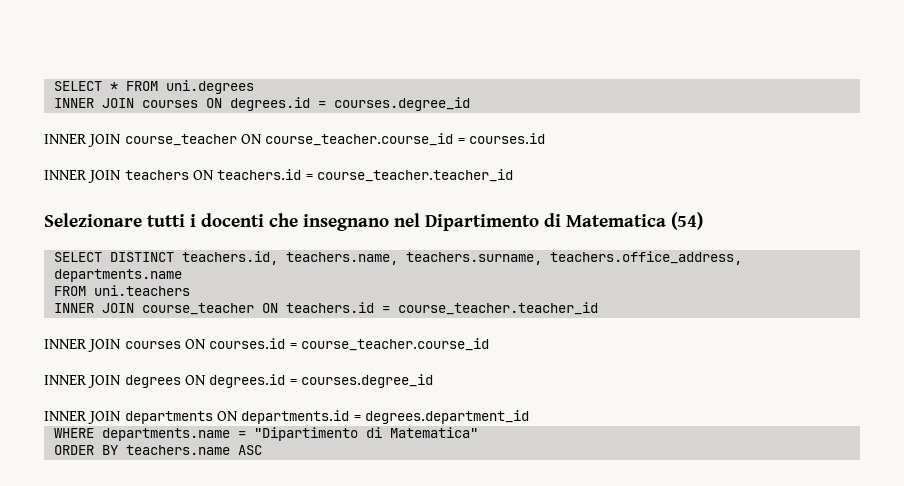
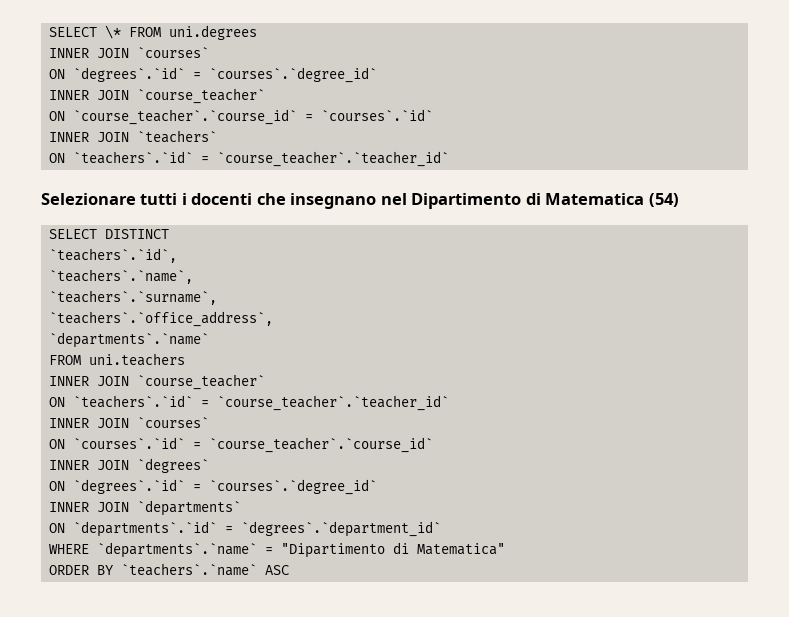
- SELECT * FROM uni.degrees
- INNER JOIN courses ON degrees.id = courses.degree_id
- INNER JOIN course_teacher ON course_teacher.course_id = courses.id
- INNER JOIN teachers ON teachers.id = course_teacher.teacher_id
+ SELECT \* FROM uni.degrees
+ INNER JOIN `courses`
+ ON `degrees`.`id` = `courses`.`degree_id`
+ INNER JOIN `course_teacher`
+ ON `course_teacher`.`course_id` = `courses`.`id`
+ INNER JOIN `teachers`
+ ON `teachers`.`id` = `course_teacher`.`teacher_id`
- SELECT DISTINCT teachers.id, teachers.name, teachers.surname, teachers.office_address, departments.name
+ SELECT DISTINCT
+ `teachers`.`id`,
+ `teachers`.`name`,
+ `teachers`.`surname`,
+ `teachers`.`office_address`,
+ `departments`.`name`
  FROM uni.teachers
- INNER JOIN course_teacher ON teachers.id = course_teacher.teacher_id
- INNER JOIN courses ON courses.id = course_teacher.course_id
- INNER JOIN degrees ON degrees.id = courses.degree_id
- INNER JOIN departments ON departments.id = degrees.department_id
+ INNER JOIN `course_teacher`
+ ON `teachers`.`id` = `course_teacher`.`teacher_id`
+ INNER JOIN `courses`
+ ON `courses`.`id` = `course_teacher`.`course_id`
+ INNER JOIN `degrees`
+ ON `degrees`.`id` = `courses`.`degree_id`
+ INNER JOIN `departments`
+ ON `departments`.`id` = `degrees`.`department_id`
- WHERE departments.name = "Dipartimento di Matematica"
+ WHERE `departments`.`name` = "Dipartimento di Matematica"
- ORDER BY teachers.name ASC
+ ORDER BY `teachers`.`name` ASC

